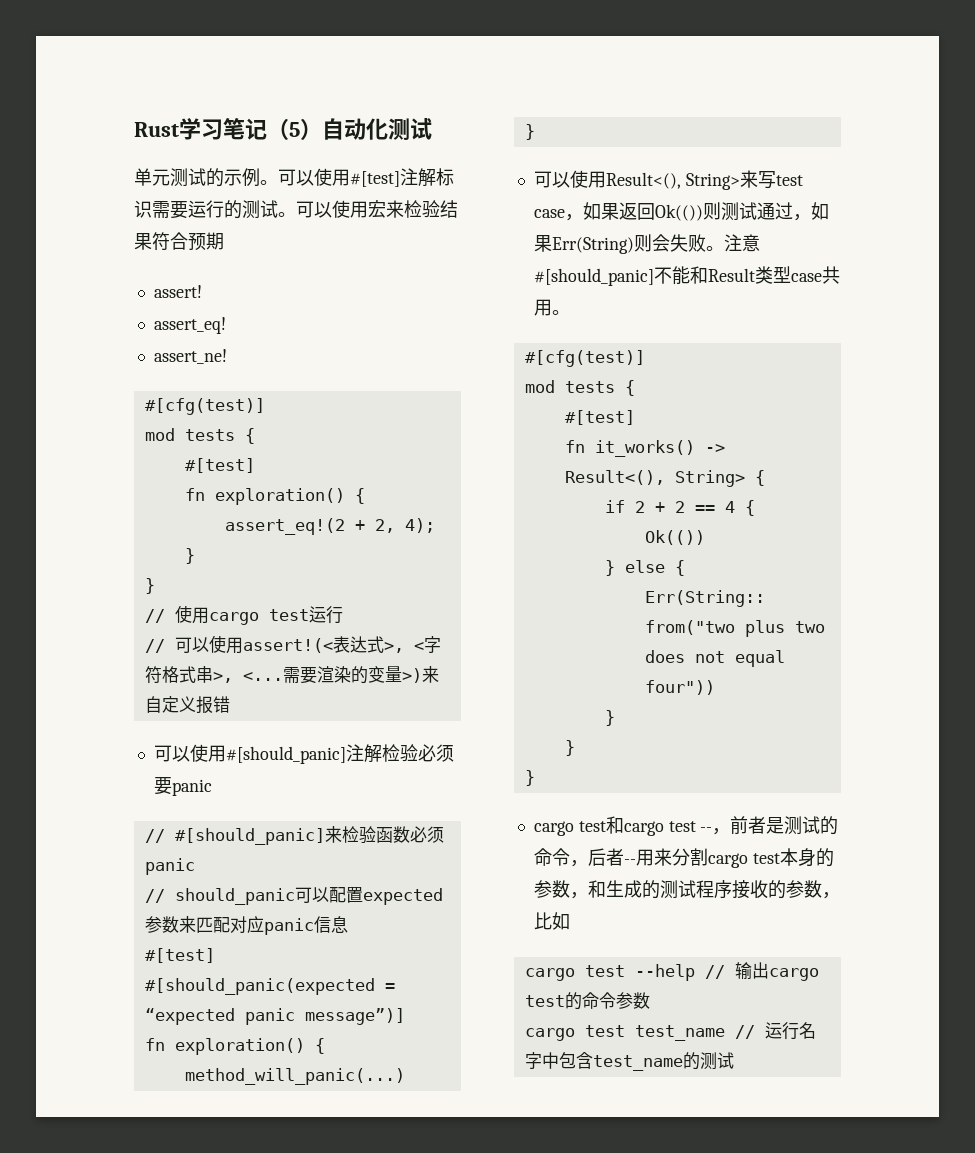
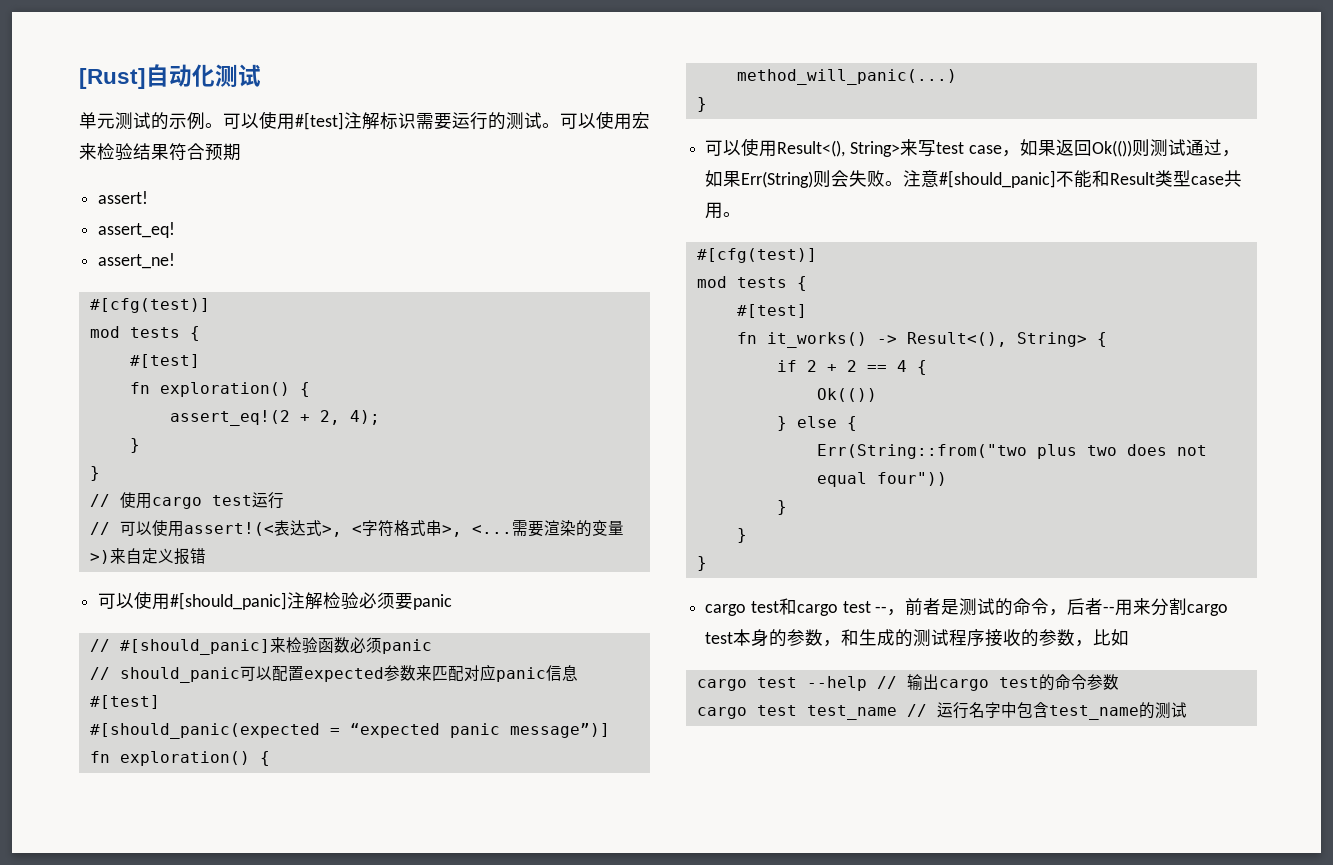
- Rust学习笔记（5）自动化测试
+ [Rust]自动化测试

